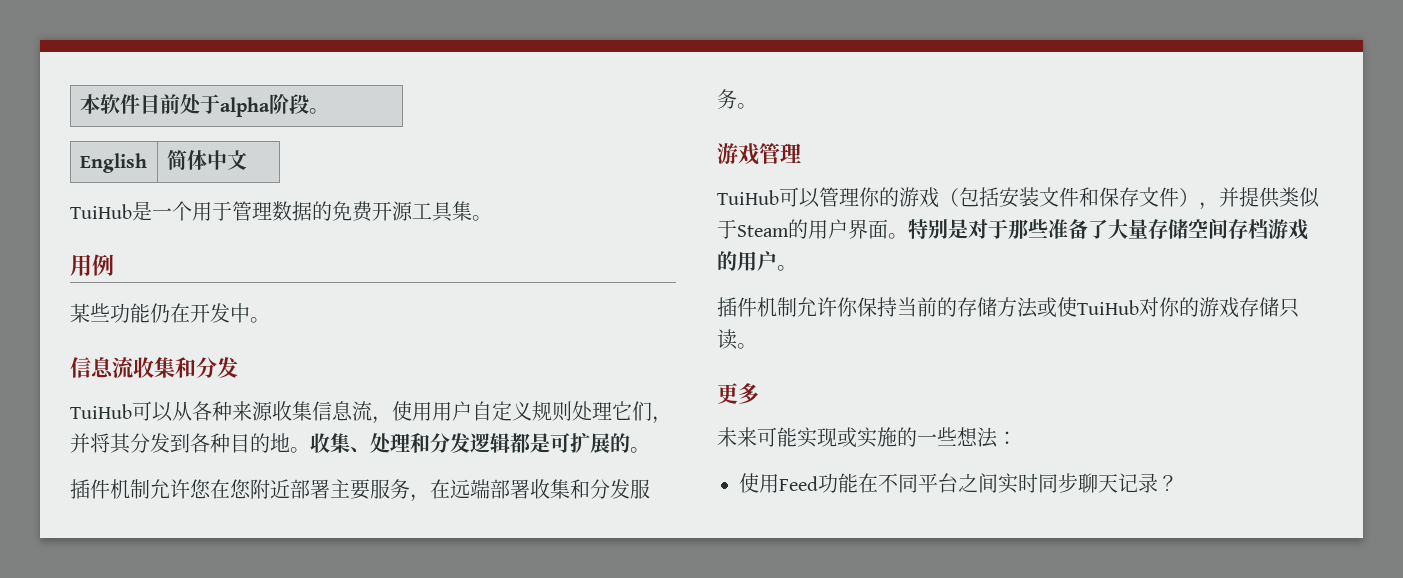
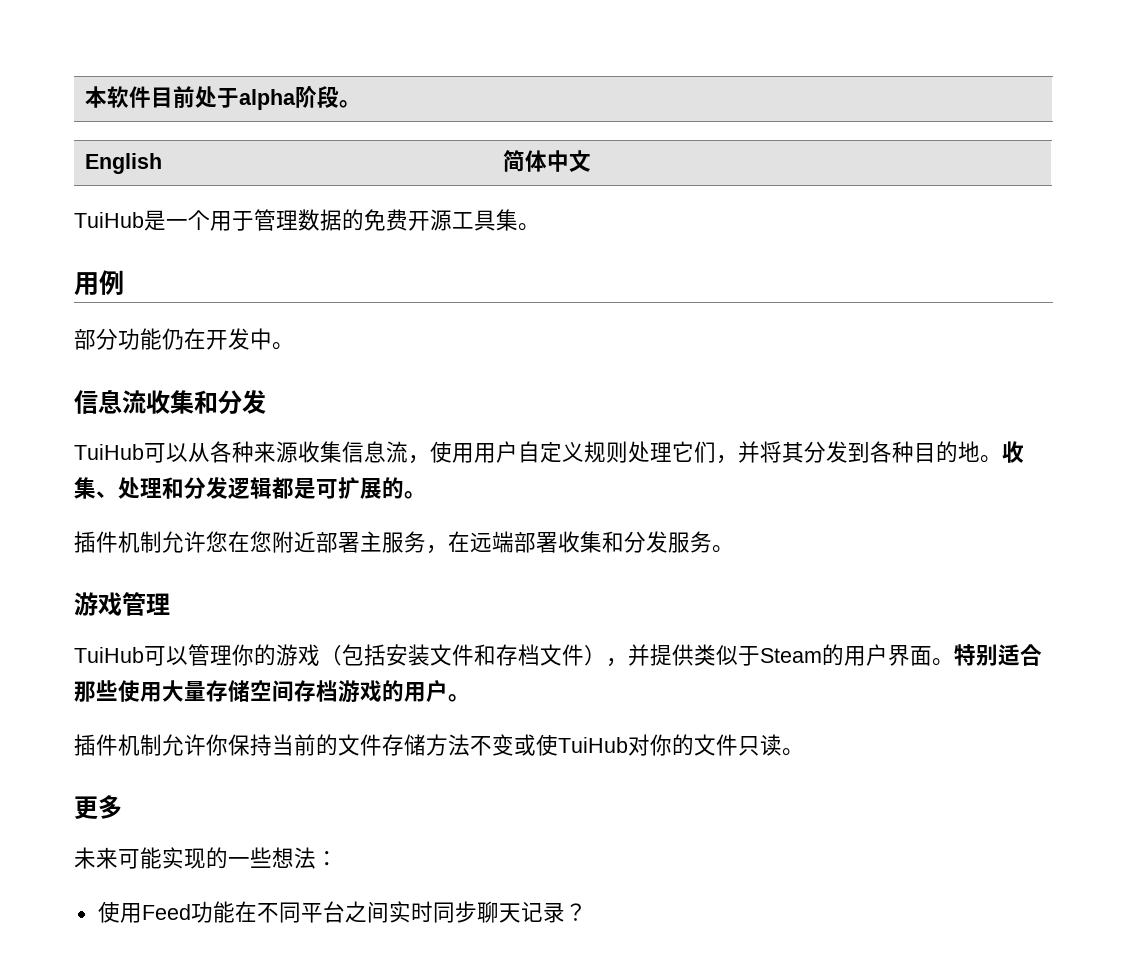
- 某些功能仍在开发中。
+ 部分功能仍在开发中。
- 插件机制允许您在您附近部署主要服务，在远端部署收集和分发服务。
+ 插件机制允许您在您附近部署主服务，在远端部署收集和分发服务。
- TuiHub可以管理你的游戏（包括安装文件和保存文件），并提供类似于Steam的用户界面。
+ TuiHub可以管理你的游戏（包括安装文件和存档文件），并提供类似于Steam的用户界面。
- 特别是对于那些准备了大量存储空间存档游戏的用户。
+ 特别适合那些使用大量存储空间存档游戏的用户。
- 插件机制允许你保持当前的存储方法或使TuiHub对你的游戏存储只读。
+ 插件机制允许你保持当前的文件存储方法不变或使TuiHub对你的文件只读。
- 未来可能实现或实施的一些想法：
+ 未来可能实现的一些想法：

